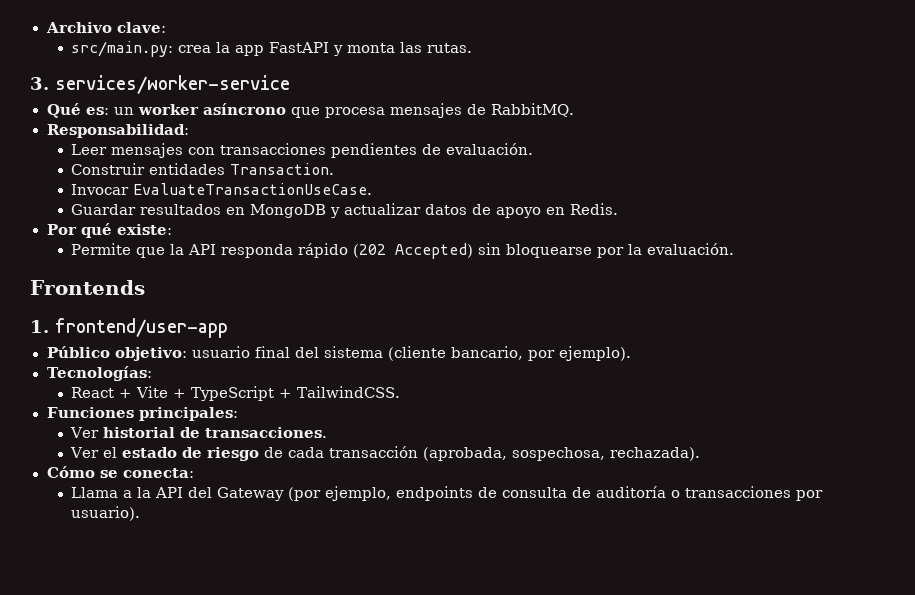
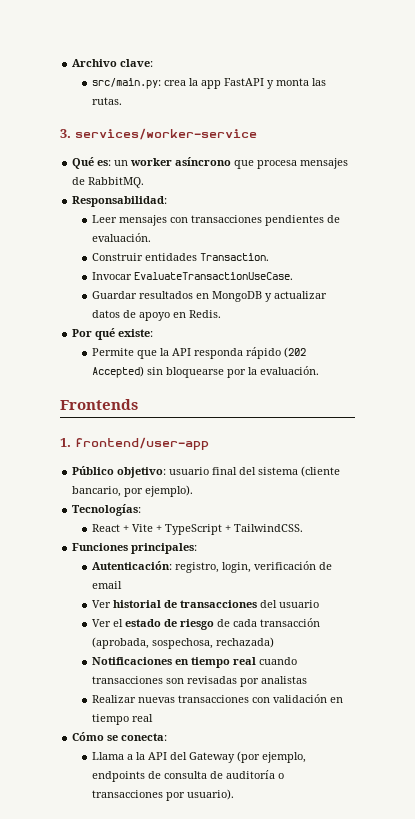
+ Autenticación: registro, login, verificación de email
- Ver historial de transacciones.
+ Ver historial de transacciones del usuario
- Ver el estado de riesgo de cada transacción (aprobada, sospechosa, rechazada).
+ Ver el estado de riesgo de cada transacción (aprobada, sospechosa, rechazada)
+ Notificaciones en tiempo real cuando transacciones son revisadas por analistas
+ Realizar nuevas transacciones con validación en tiempo real

